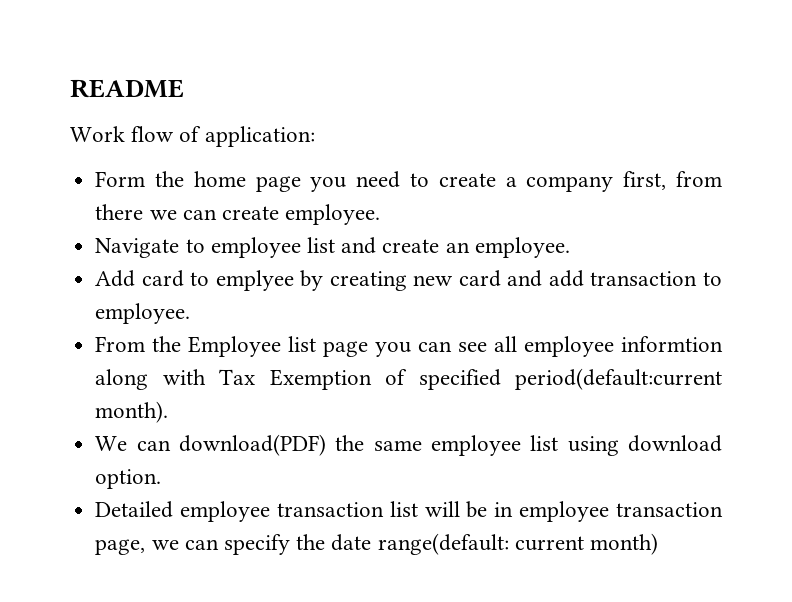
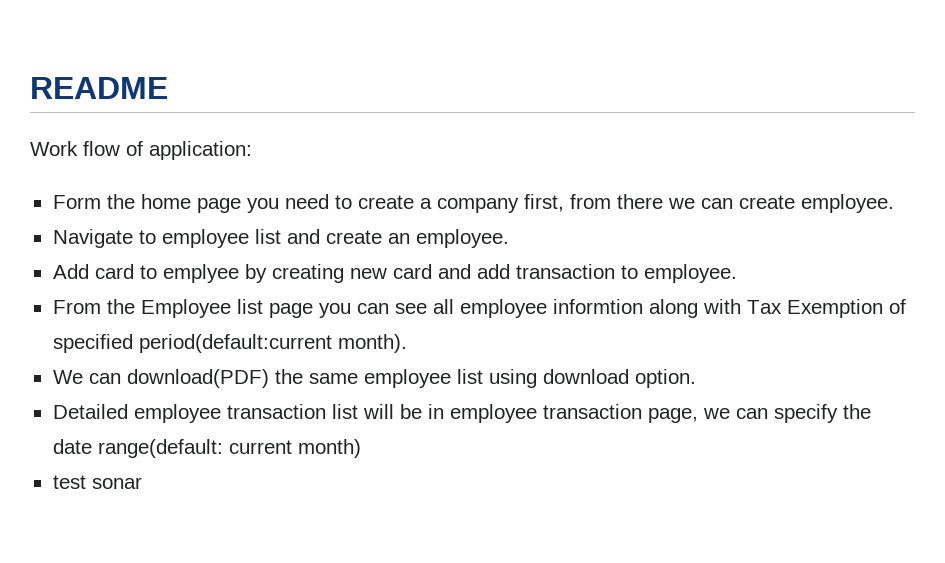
+ test sonar

